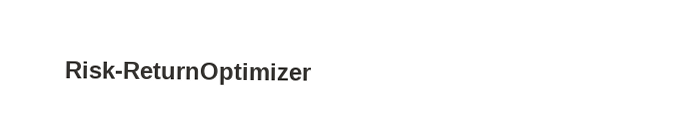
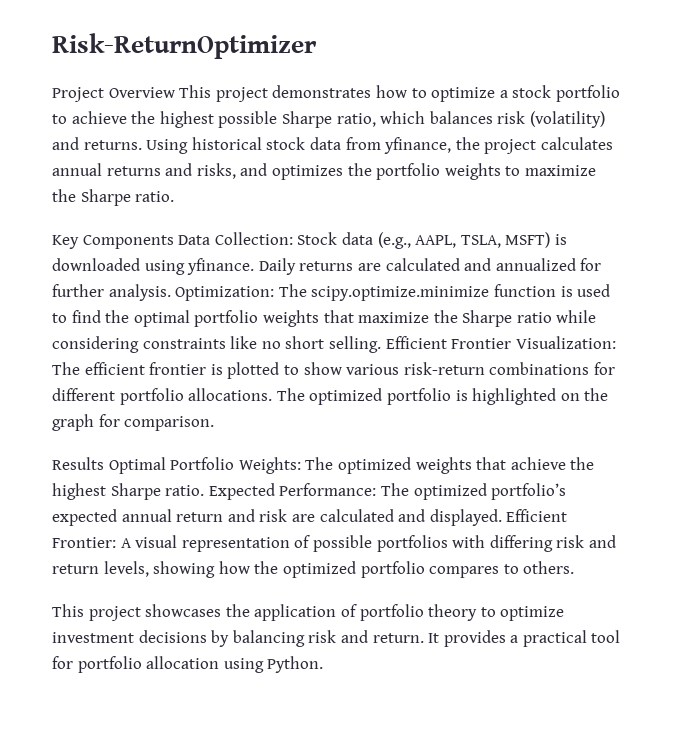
+ Project Overview This project demonstrates how to optimize a stock portfolio to achieve the highest possible Sharpe ratio, which balances risk (volatility) and returns. Using historical stock data from yfinance, the project calculates annual returns and risks, and optimizes the portfolio weights to maximize the Sharpe ratio.
+ Key Components Data Collection: Stock data (e.g., AAPL, TSLA, MSFT) is downloaded using yfinance. Daily returns are calculated and annualized for further analysis. Optimization: The scipy.optimize.minimize function is used to find the optimal portfolio weights that maximize the Sharpe ratio while considering constraints like no short selling. Efficient Frontier Visualization: The efficient frontier is plotted to show various risk-return combinations for different portfolio allocations. The optimized portfolio is highlighted on the graph for comparison.
+ Results Optimal Portfolio Weights: The optimized weights that achieve the highest Sharpe ratio. Expected Performance: The optimized portfolio’s expected annual return and risk are calculated and displayed. Efficient Frontier: A visual representation of possible portfolios with differing risk and return levels, showing how the optimized portfolio compares to others.
+ This project showcases the application of portfolio theory to optimize investment decisions by balancing risk and return. It provides a practical tool for portfolio allocation using Python.

